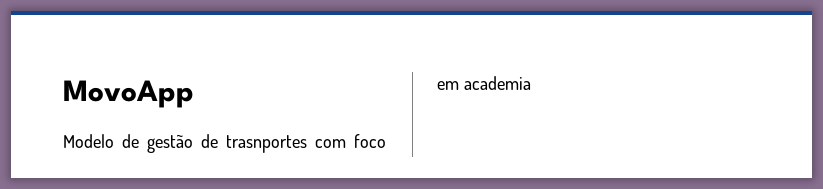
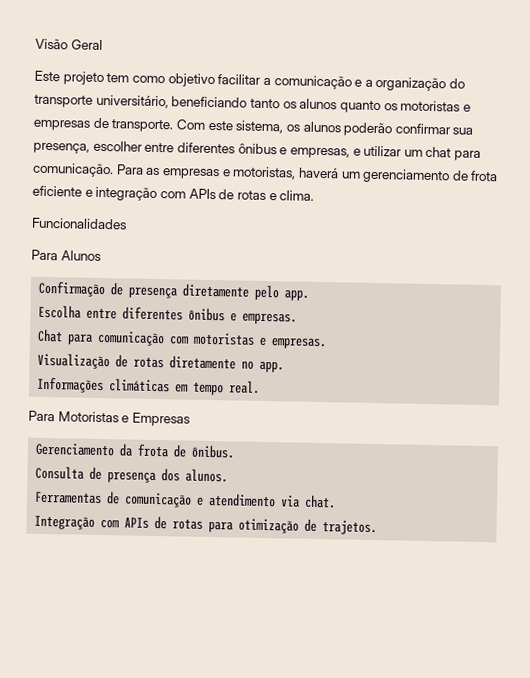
- MovoApp
- Modelo de gestão de trasnportes com foco em academia
+ Visão Geral
+ Este projeto tem como objetivo facilitar a comunicação e a organização do transporte universitário, beneficiando tanto os alunos quanto os motoristas e empresas de transporte. Com este sistema, os alunos poderão confirmar sua presença, escolher entre diferentes ônibus e empresas, e utilizar um chat para comunicação. Para as empresas e motoristas, haverá um gerenciamento de frota eficiente e integração com APIs de rotas e clima.
+ Funcionalidades
+ Para Alunos
+ Confirmação de presença diretamente pelo app.
+ Escolha entre diferentes ônibus e empresas.
+ Chat para comunicação com motoristas e empresas.
+ Visualização de rotas diretamente no app.
+ Informações climáticas em tempo real.
+ Para Motoristas e Empresas
+ Gerenciamento da frota de ônibus.
+ Consulta de presença dos alunos.
+ Ferramentas de comunicação e atendimento via chat.
+ Integração com APIs de rotas para otimização de trajetos.

